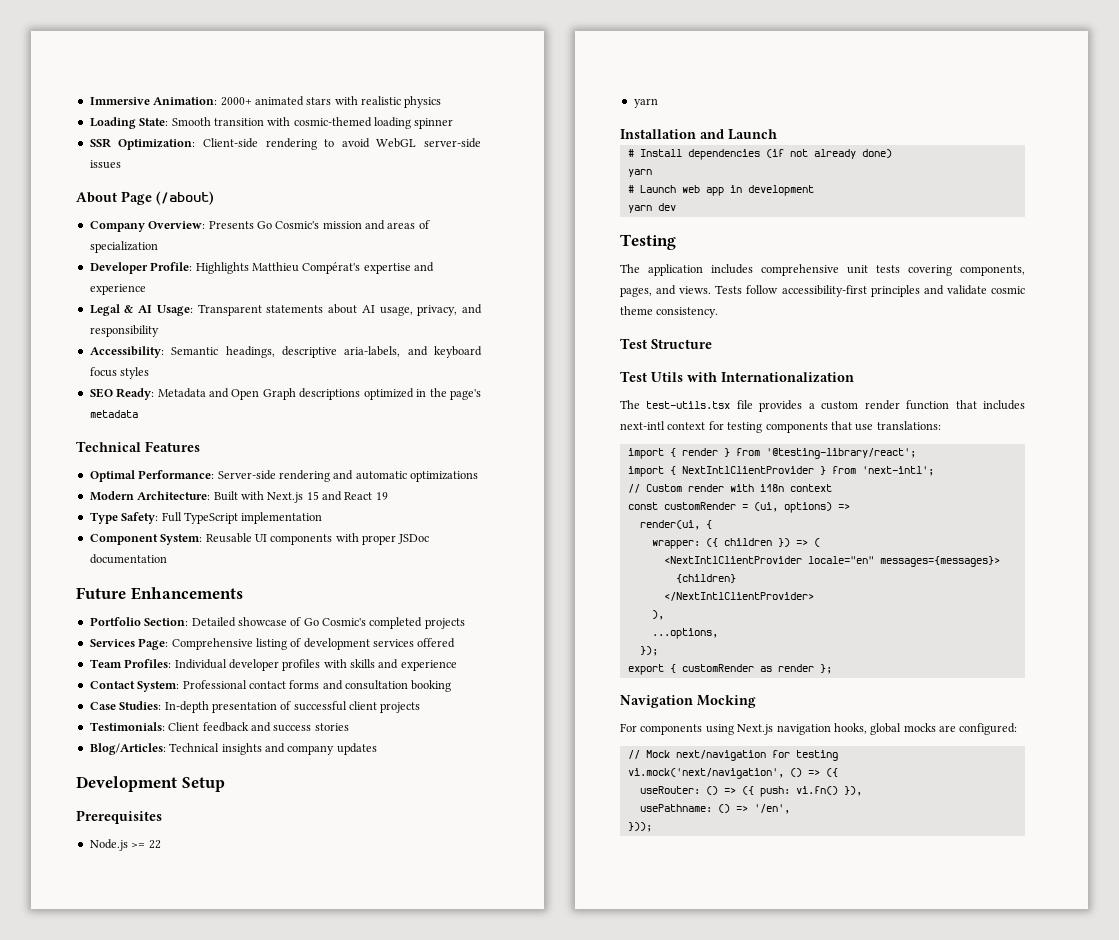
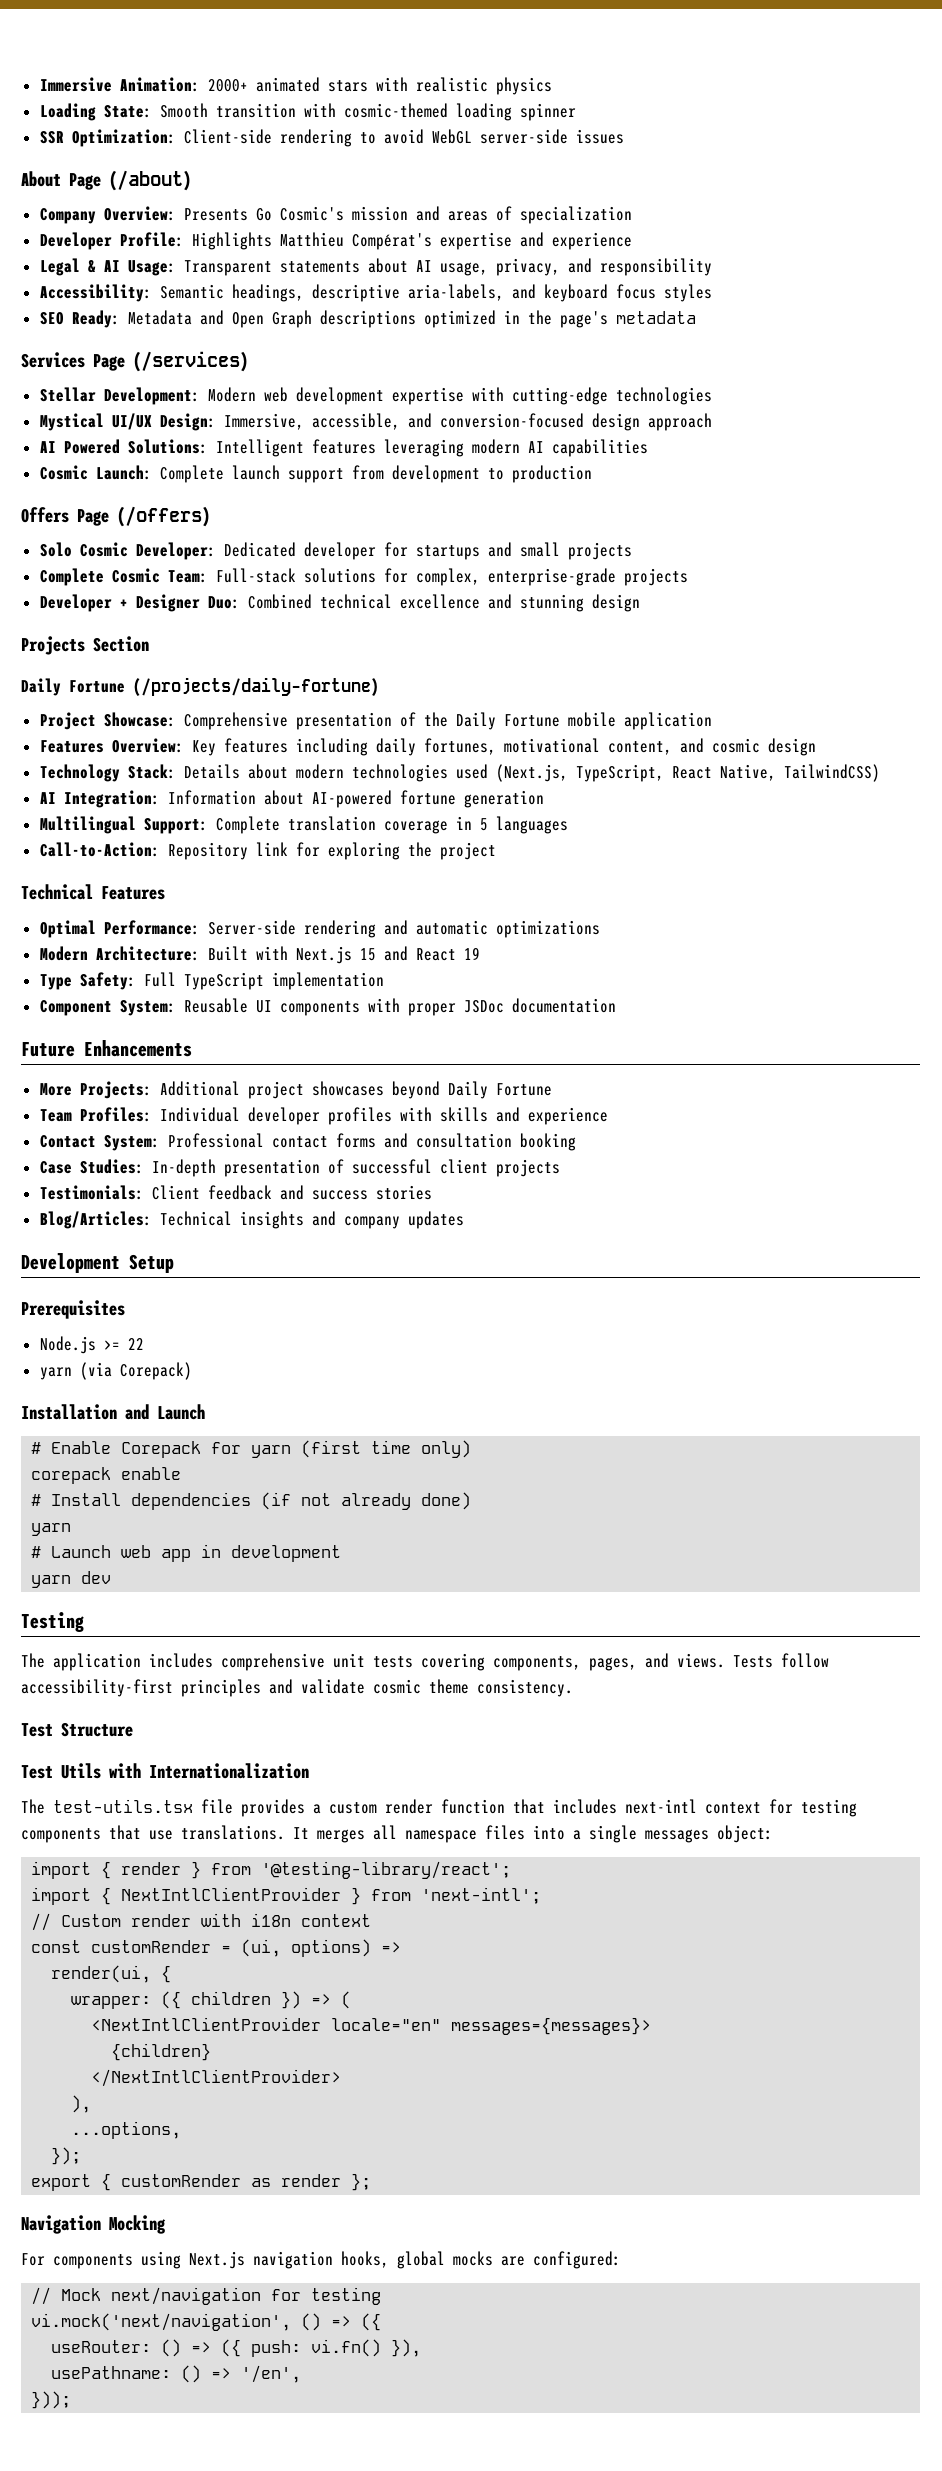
+ Services Page (/services)
+ Stellar Development: Modern web development expertise with cutting-edge technologies
+ Mystical UI/UX Design: Immersive, accessible, and conversion-focused design approach
+ AI Powered Solutions: Intelligent features leveraging modern AI capabilities
+ Cosmic Launch: Complete launch support from development to production
+ Offers Page (/offers)
+ Solo Cosmic Developer: Dedicated developer for startups and small projects
+ Complete Cosmic Team: Full-stack solutions for complex, enterprise-grade projects
+ Developer + Designer Duo: Combined technical excellence and stunning design
+ Projects Section
+ Daily Fortune (/projects/daily-fortune)
+ Project Showcase: Comprehensive presentation of the Daily Fortune mobile application
+ Features Overview: Key features including daily fortunes, motivational content, and cosmic design
+ Technology Stack: Details about modern technologies used (Next.js, TypeScript, React Native, TailwindCSS)
+ AI Integration: Information about AI-powered fortune generation
+ Multilingual Support: Complete translation coverage in 5 languages
+ Call-to-Action: Repository link for exploring the project
- Portfolio Section: Detailed showcase of Go Cosmic's completed projects
- Services Page: Comprehensive listing of development services offered
+ More Projects: Additional project showcases beyond Daily Fortune
  Node.js >= 22
- yarn
+ yarn (via Corepack)
+ # Enable Corepack for yarn (first time only)
+ corepack enable
- The test-utils.tsx file provides a custom render function that includes next-intl context for testing components that use translations:
+ The test-utils.tsx file provides a custom render function that includes next-intl context for testing components that use translations. It merges all namespace files into a single messages object:

